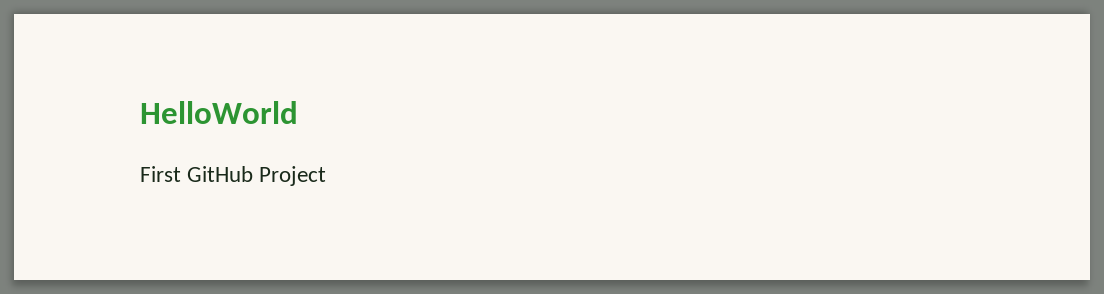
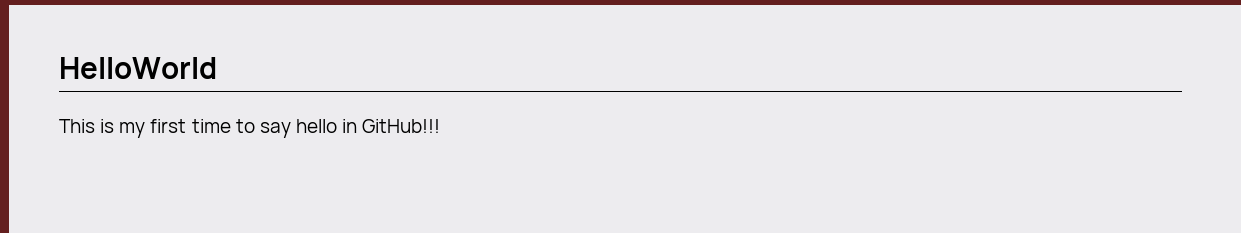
- First GitHub Project
+ This is my first time to say hello in GitHub!!!

